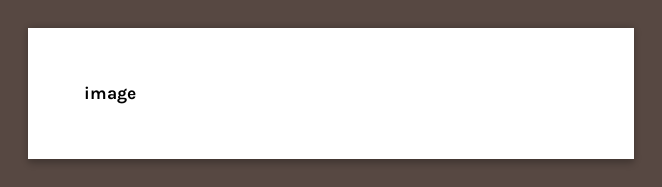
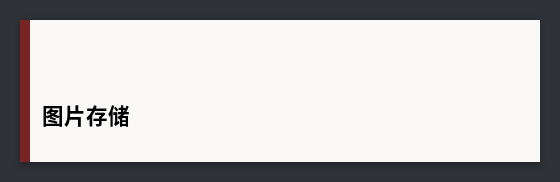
- image
+ 图片存储

